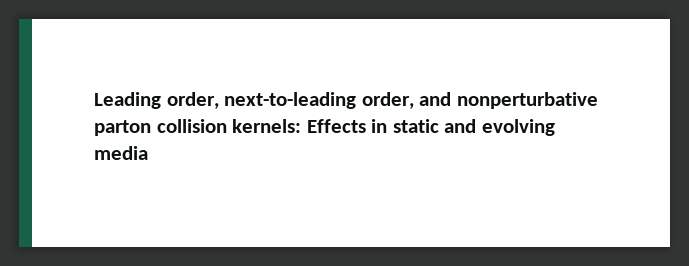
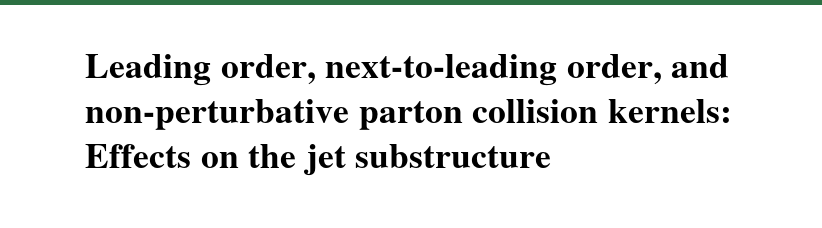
- Leading order, next-to-leading order, and nonperturbative parton collision kernels: Effects in static and evolving media
+ Leading order, next-to-leading order, and non-perturbative parton collision kernels: Effects on the jet substructure

